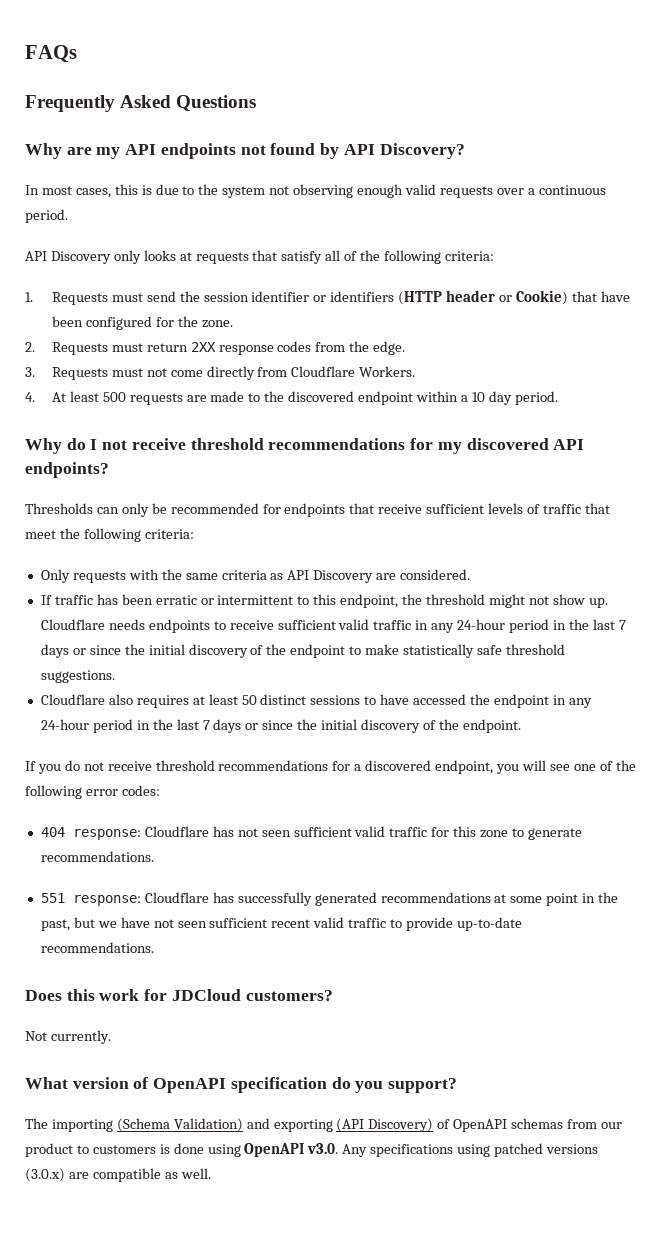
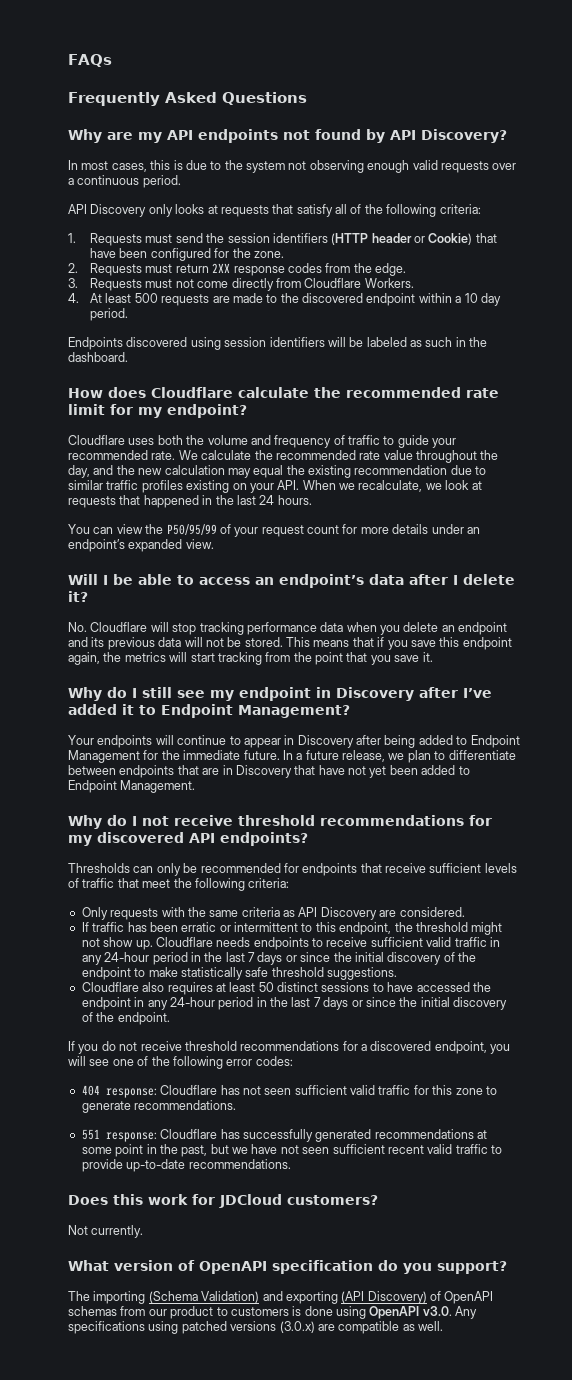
- 1. Requests must send the session identifier or identifiers (HTTP header or Cookie) that have been configured for the zone.
+ 1. Requests must send the session identifiers (HTTP header or Cookie) that have been configured for the zone.
+ Endpoints discovered using session identifiers will be labeled as such in the dashboard.
+ How does Cloudflare calculate the recommended rate limit for my endpoint?
+ Cloudflare uses both the volume and frequency of traffic to guide your recommended rate. We calculate the recommended rate value throughout the day, and the new calculation may equal the existing recommendation due to similar traffic profiles existing on your API. When we recalculate, we look at requests that happened in the last 24 hours.
+ You can view the P50/95/99 of your request count for more details under an endpoint’s expanded view.
+ Will I be able to access an endpoint’s data after I delete it?
+ No. Cloudflare will stop tracking performance data when you delete an endpoint and its previous data will not be stored. This means that if you save this endpoint again, the metrics will start tracking from the point that you save it.
+ Why do I still see my endpoint in Discovery after I’ve added it to Endpoint Management?
+ Your endpoints will continue to appear in Discovery after being added to Endpoint Management for the immediate future. In a future release, we plan to differentiate between endpoints that are in Discovery that have not yet been added to Endpoint Management.

